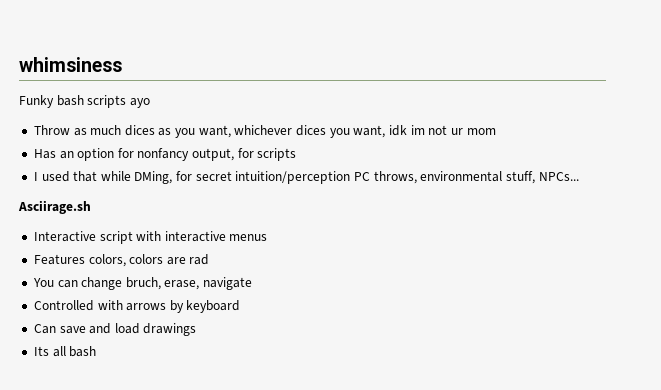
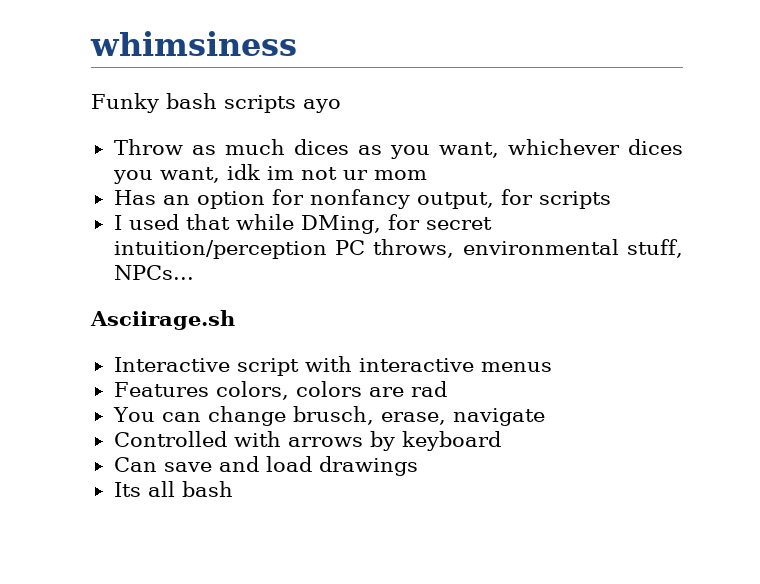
- You can change bruch, erase, navigate
+ You can change brusch, erase, navigate

